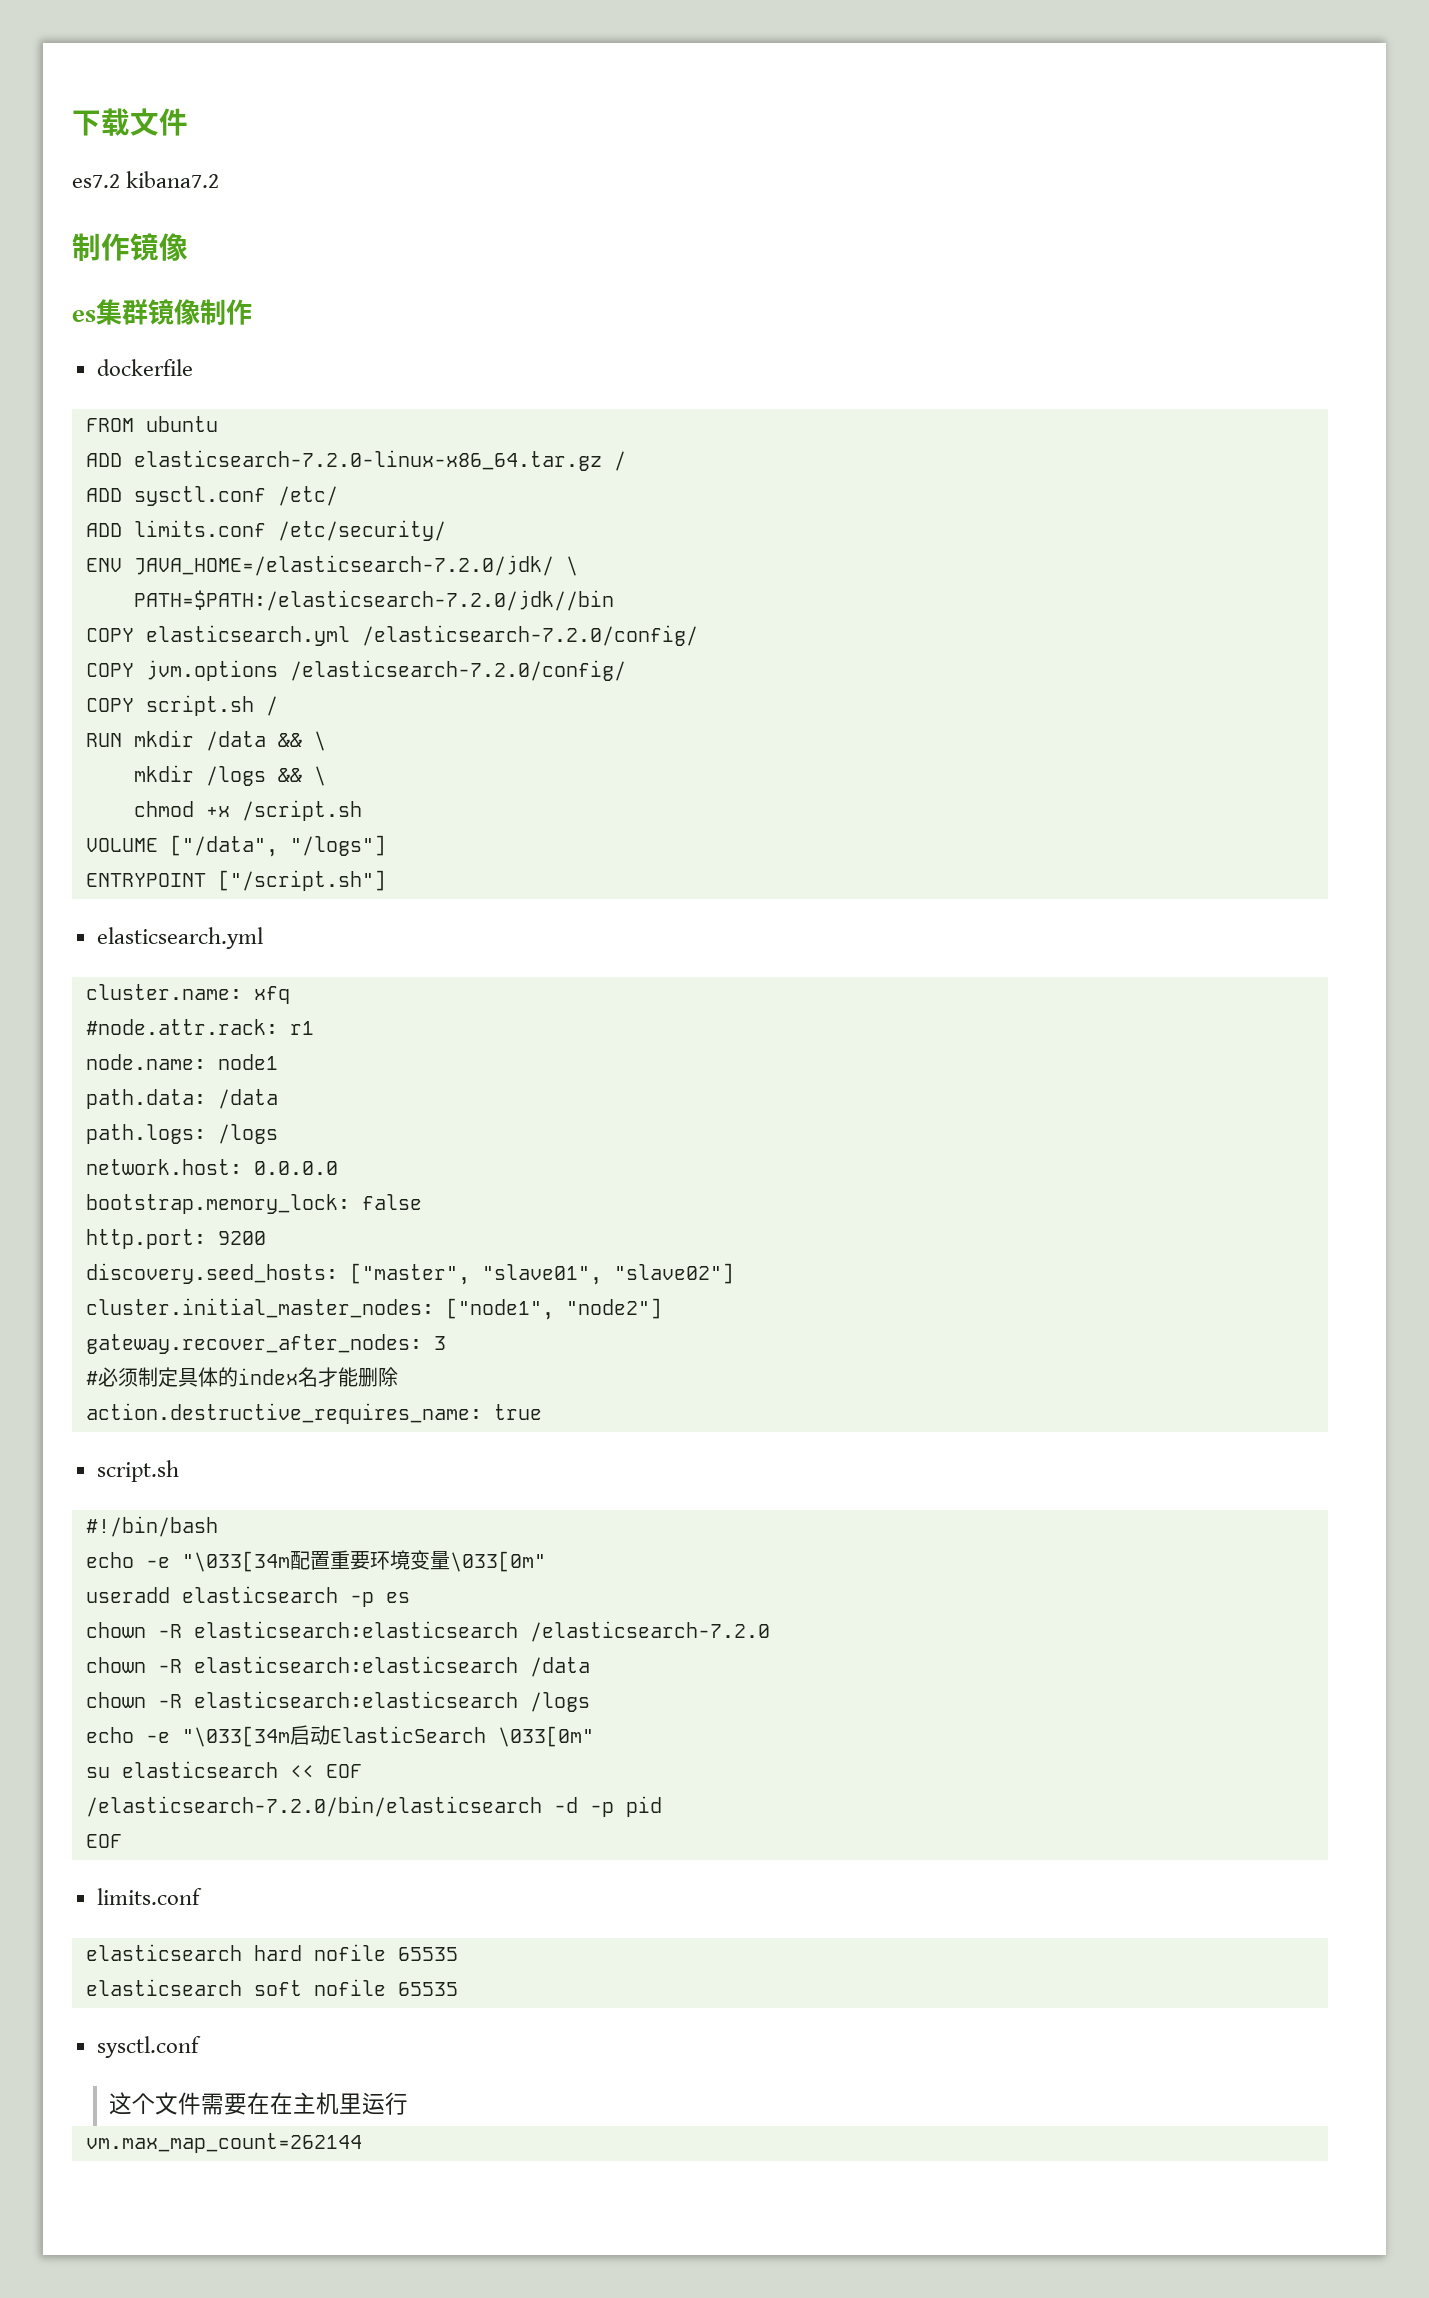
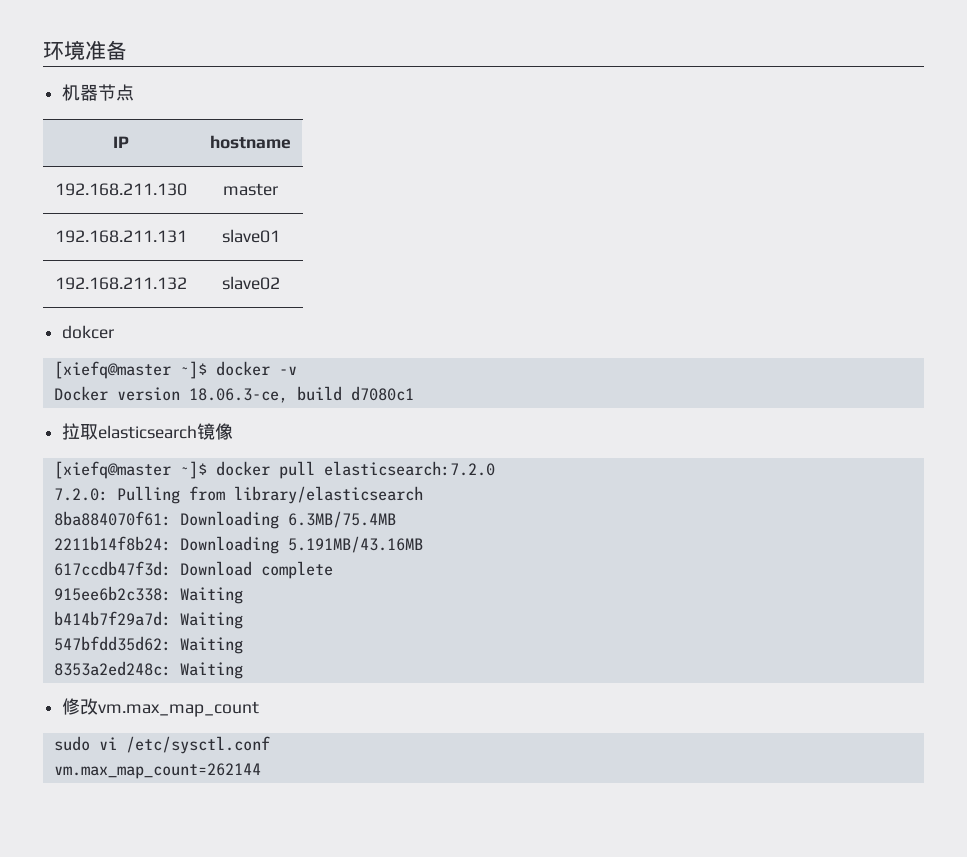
- 下载文件
- es7.2 kibana7.2
- 制作镜像
- es集群镜像制作
- dockerfile
- FROM ubuntu
- ADD elasticsearch-7.2.0-linux-x86_64.tar.gz /
- ADD sysctl.conf /etc/
- ADD limits.conf /etc/security/
- ENV JAVA_HOME=/elasticsearch-7.2.0/jdk/ \
- PATH=$PATH:/elasticsearch-7.2.0/jdk//bin
- COPY elasticsearch.yml /elasticsearch-7.2.0/config/
- COPY jvm.options /elasticsearch-7.2.0/config/
- COPY script.sh /
- RUN mkdir /data && \
- mkdir /logs && \
- chmod +x /script.sh
- VOLUME ["/data", "/logs"]
- ENTRYPOINT ["/script.sh"]
- elasticsearch.yml
- cluster.name: xfq
- #node.attr.rack: r1
- node.name: node1
- path.data: /data
- path.logs: /logs
- network.host: 0.0.0.0
- bootstrap.memory_lock: false
- http.port: 9200
- discovery.seed_hosts: ["master", "slave01", "slave02"]
- cluster.initial_master_nodes: ["node1", "node2"]
- gateway.recover_after_nodes: 3
- #必须制定具体的index名才能删除
- action.destructive_requires_name: true
- script.sh
- #!/bin/bash
- echo -e "\033[34m配置重要环境变量\033[0m"
- useradd elasticsearch -p es
- chown -R elasticsearch:elasticsearch /elasticsearch-7.2.0
- chown -R elasticsearch:elasticsearch /data
- chown -R elasticsearch:elasticsearch /logs
- echo -e "\033[34m启动ElasticSearch \033[0m"
- su elasticsearch << EOF
- /elasticsearch-7.2.0/bin/elasticsearch -d -p pid
- EOF
- limits.conf
- elasticsearch hard nofile 65535
- elasticsearch soft nofile 65535
- sysctl.conf
- 这个文件需要在在主机里运行
+ 环境准备
+ 机器节点
+ IP | hostname
+ 192.168.211.130 | master
+ 192.168.211.131 | slave01
+ 192.168.211.132 | slave02
+ dokcer
+ [xiefq@master ~]$ docker -v
+ Docker version 18.06.3-ce, build d7080c1
+ 拉取elasticsearch镜像
+ [xiefq@master ~]$ docker pull elasticsearch:7.2.0
+ 7.2.0: Pulling from library/elasticsearch
+ 8ba884070f61: Downloading 6.3MB/75.4MB
+ 2211b14f8b24: Downloading 5.191MB/43.16MB
+ 617ccdb47f3d: Download complete
+ 915ee6b2c338: Waiting
+ b414b7f29a7d: Waiting
+ 547bfdd35d62: Waiting
+ 8353a2ed248c: Waiting
+ 修改vm.max_map_count
+ sudo vi /etc/sysctl.conf

